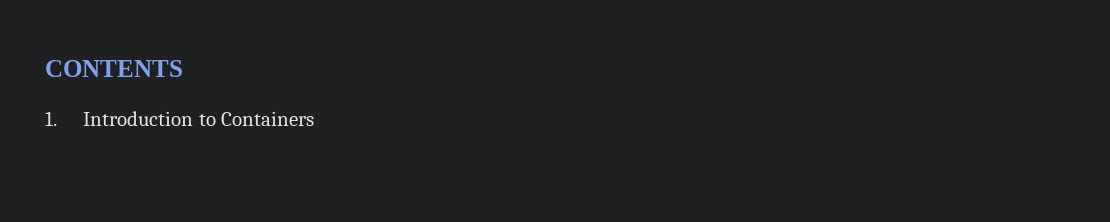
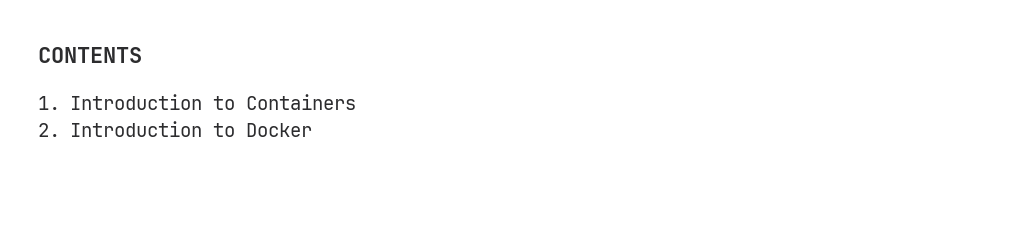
+ 2. Introduction to Docker

